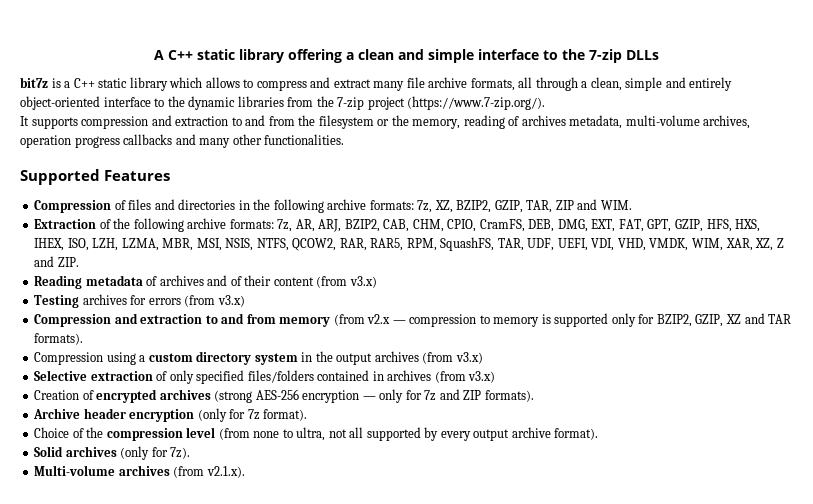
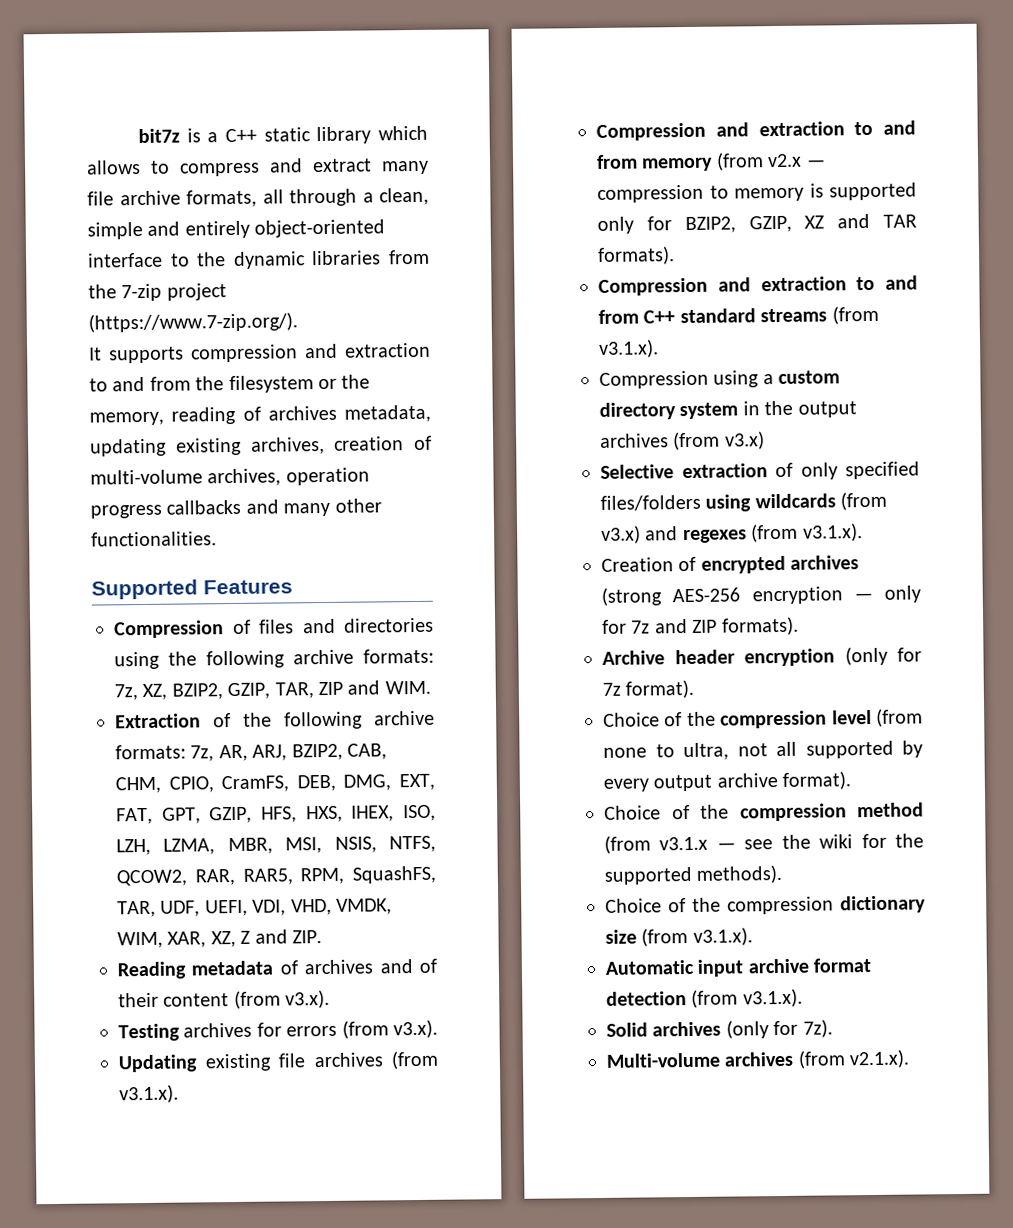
- A C++ static library offering a clean and simple interface to the 7-zip DLLs
- It supports compression and extraction to and from the filesystem or the memory, reading of archives metadata, multi-volume archives, operation progress callbacks and many other functionalities.
+ It supports compression and extraction to and from the filesystem or the memory, reading of archives metadata, updating existing archives, creation of multi-volume archives, operation progress callbacks and many other functionalities.
- Compression of files and directories in the following archive formats: 7z, XZ, BZIP2, GZIP, TAR, ZIP and WIM.
+ Compression of files and directories using the following archive formats: 7z, XZ, BZIP2, GZIP, TAR, ZIP and WIM.
- Reading metadata of archives and of their content (from v3.x)
+ Reading metadata of archives and of their content (from v3.x).
- Testing archives for errors (from v3.x)
+ Testing archives for errors (from v3.x).
+ Updating existing file archives (from v3.1.x).
+ Compression and extraction to and from C++ standard streams (from v3.1.x).
- Selective extraction of only specified files/folders contained in archives (from v3.x)
+ Selective extraction of only specified files/folders using wildcards (from v3.x) and regexes (from v3.1.x).
+ Choice of the compression method (from v3.1.x — see the wiki for the supported methods).
+ Choice of the compression dictionary size (from v3.1.x).
+ Automatic input archive format detection (from v3.1.x).

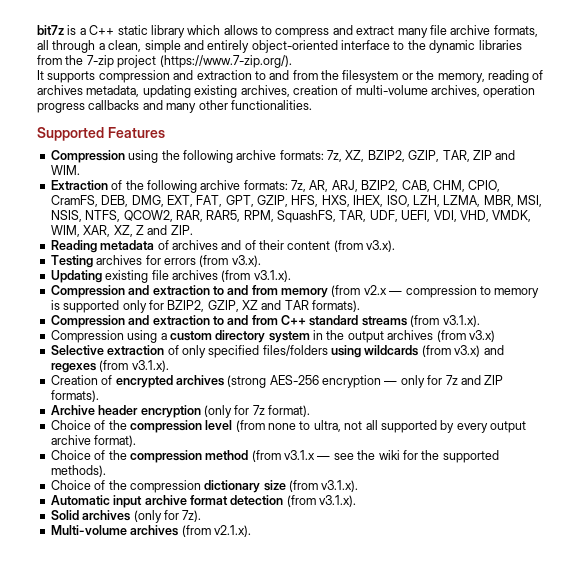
- Compression of files and directories using the following archive formats: 7z, XZ, BZIP2, GZIP, TAR, ZIP and WIM.
+ Compression using the following archive formats: 7z, XZ, BZIP2, GZIP, TAR, ZIP and WIM.

